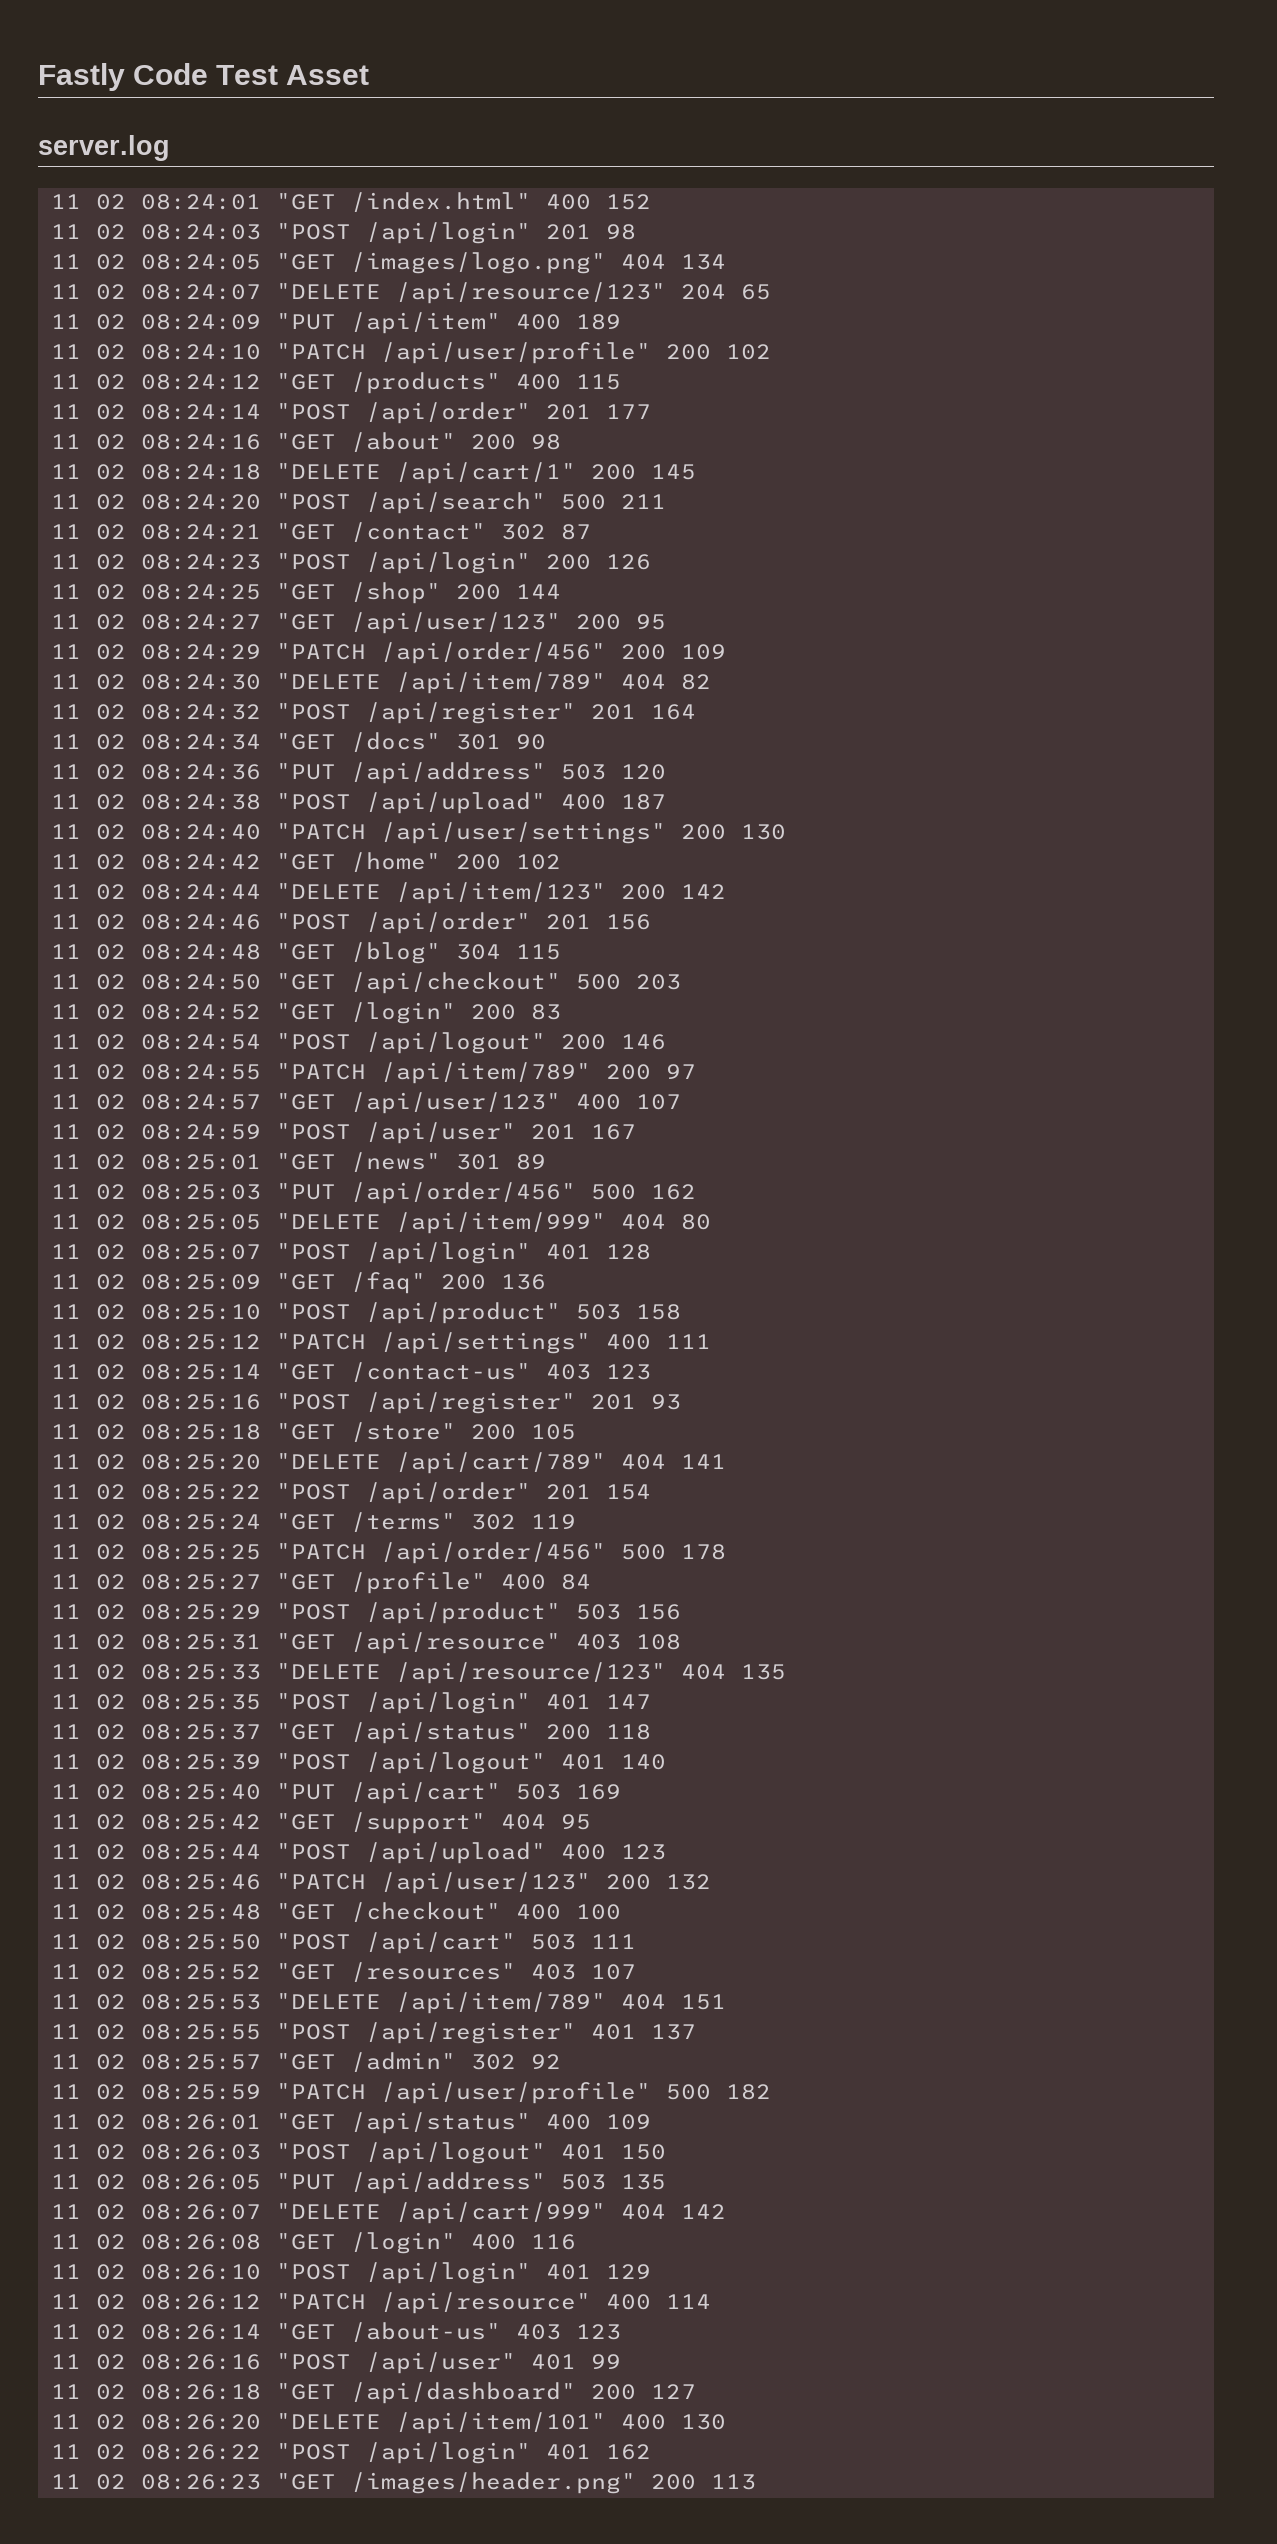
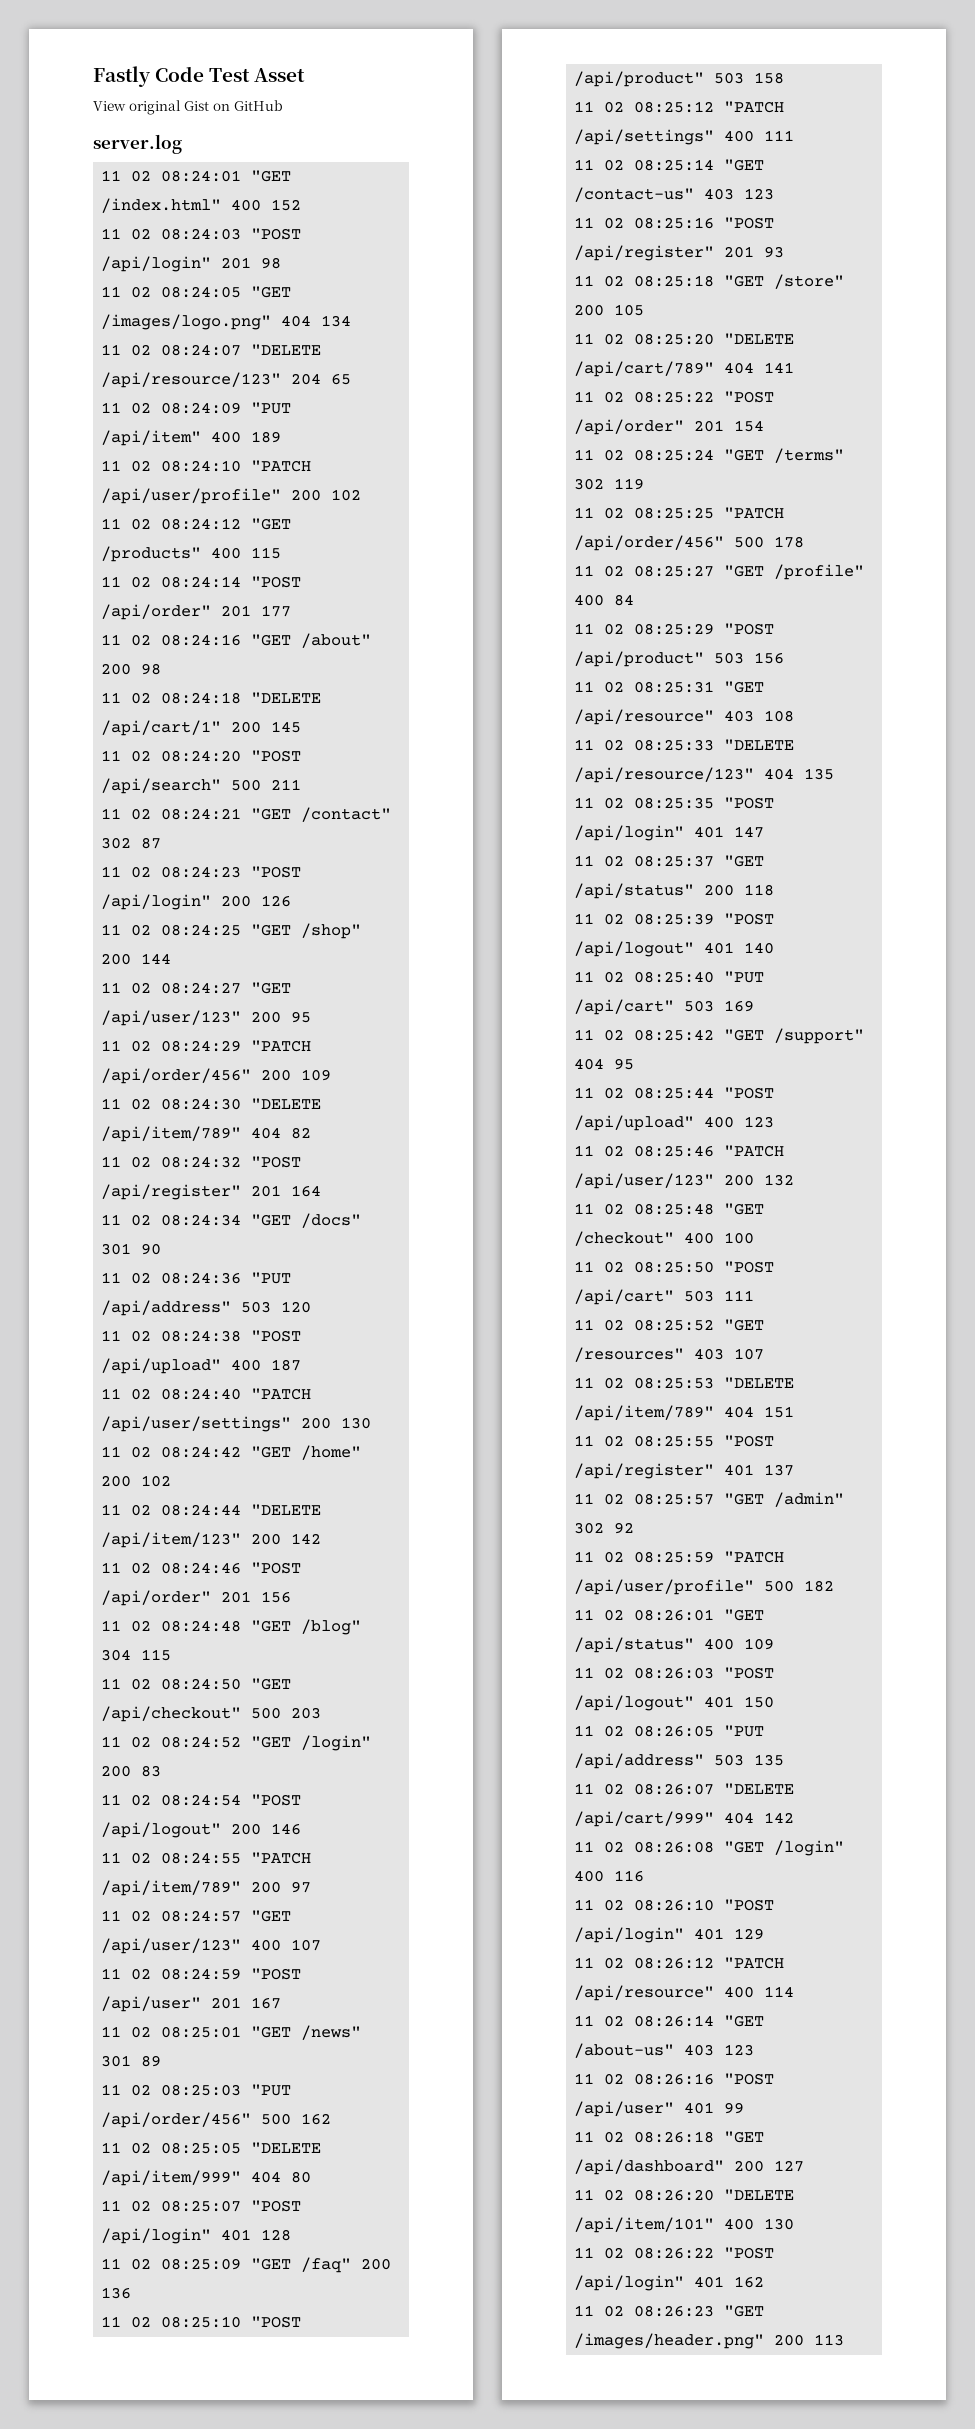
+ View original Gist on GitHub

